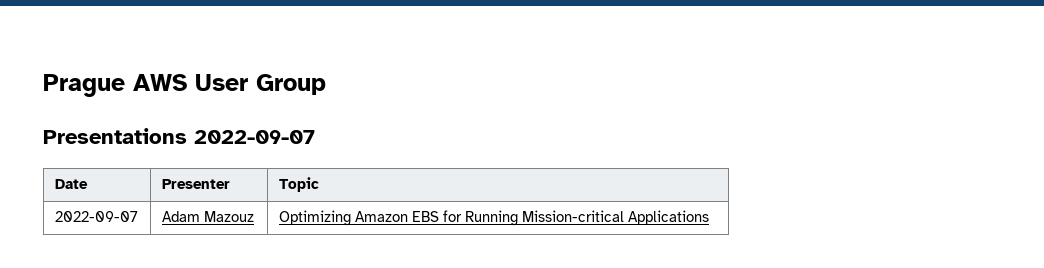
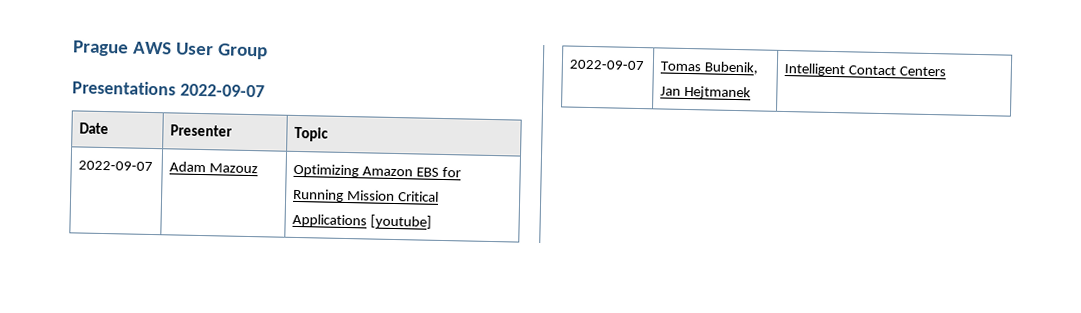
- 2022-09-07 | Adam Mazouz | Optimizing Amazon EBS for Running Mission-critical Applications
+ 2022-09-07 | Adam Mazouz | Optimizing Amazon EBS for Running Mission Critical Applications [youtube]
+ 2022-09-07 | Tomas Bubenik, Jan Hejtmanek | Intelligent Contact Centers

